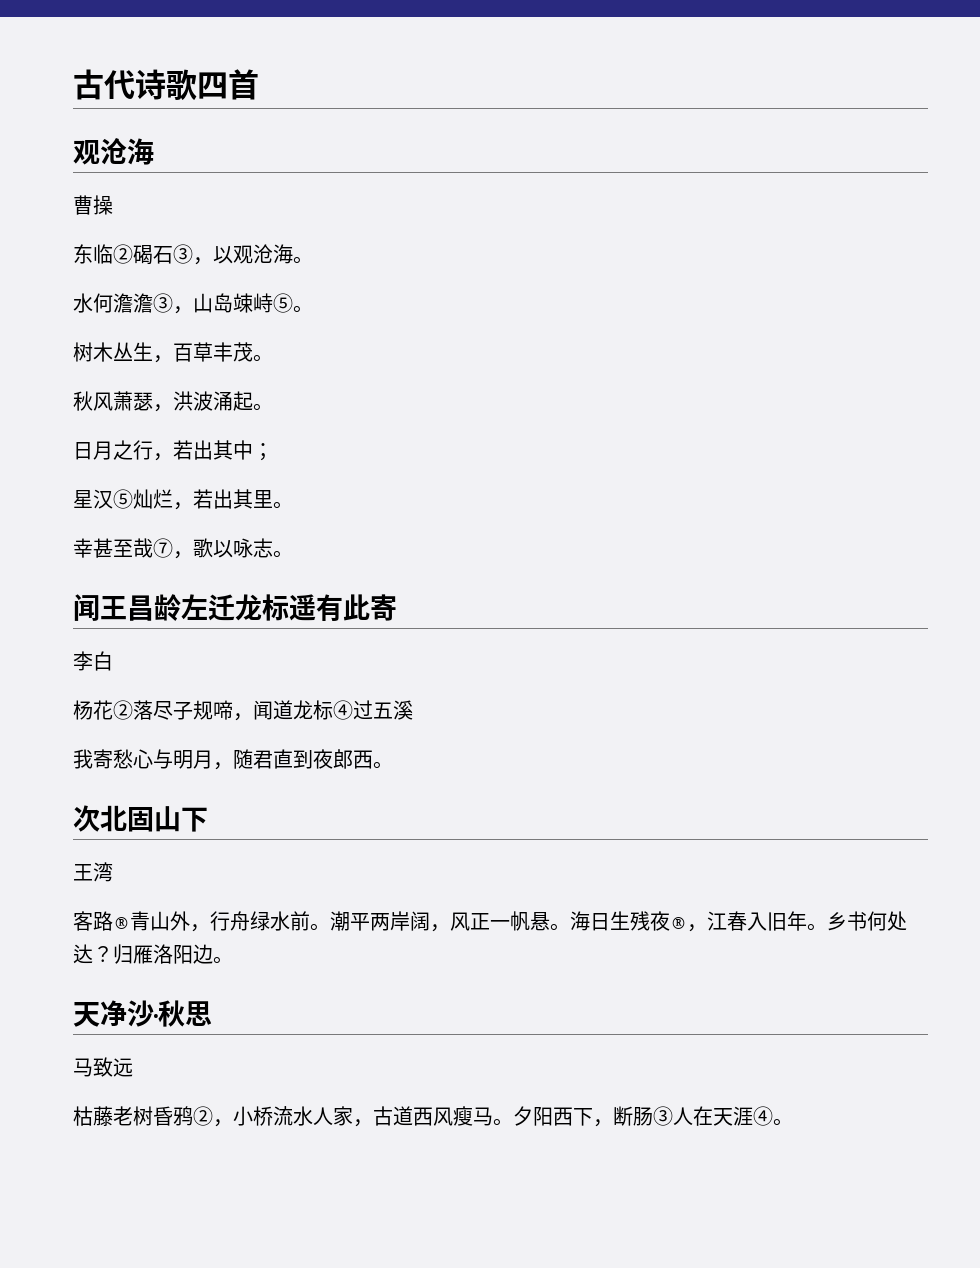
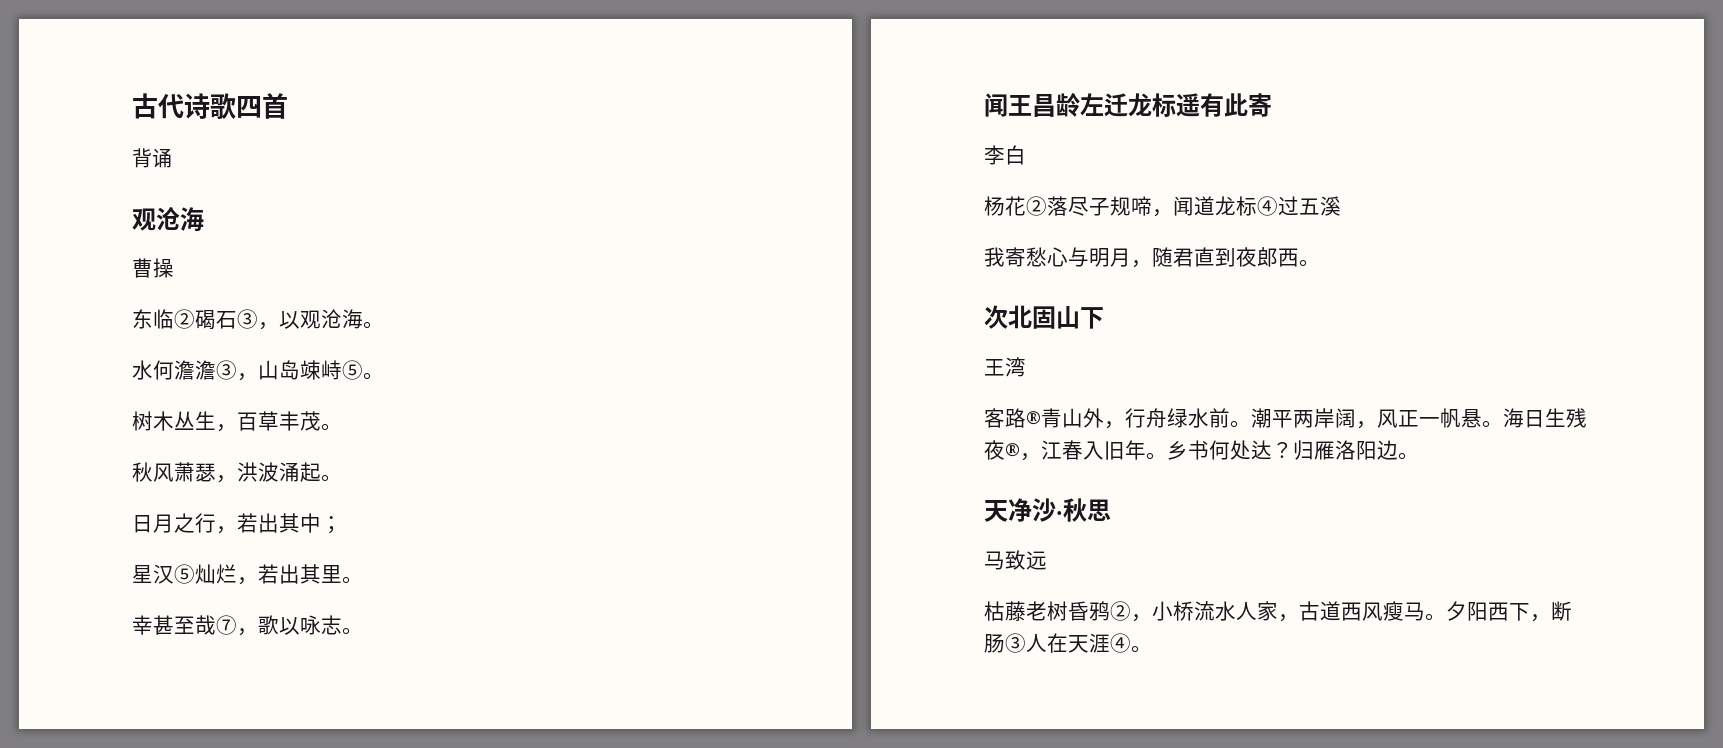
+ 背诵

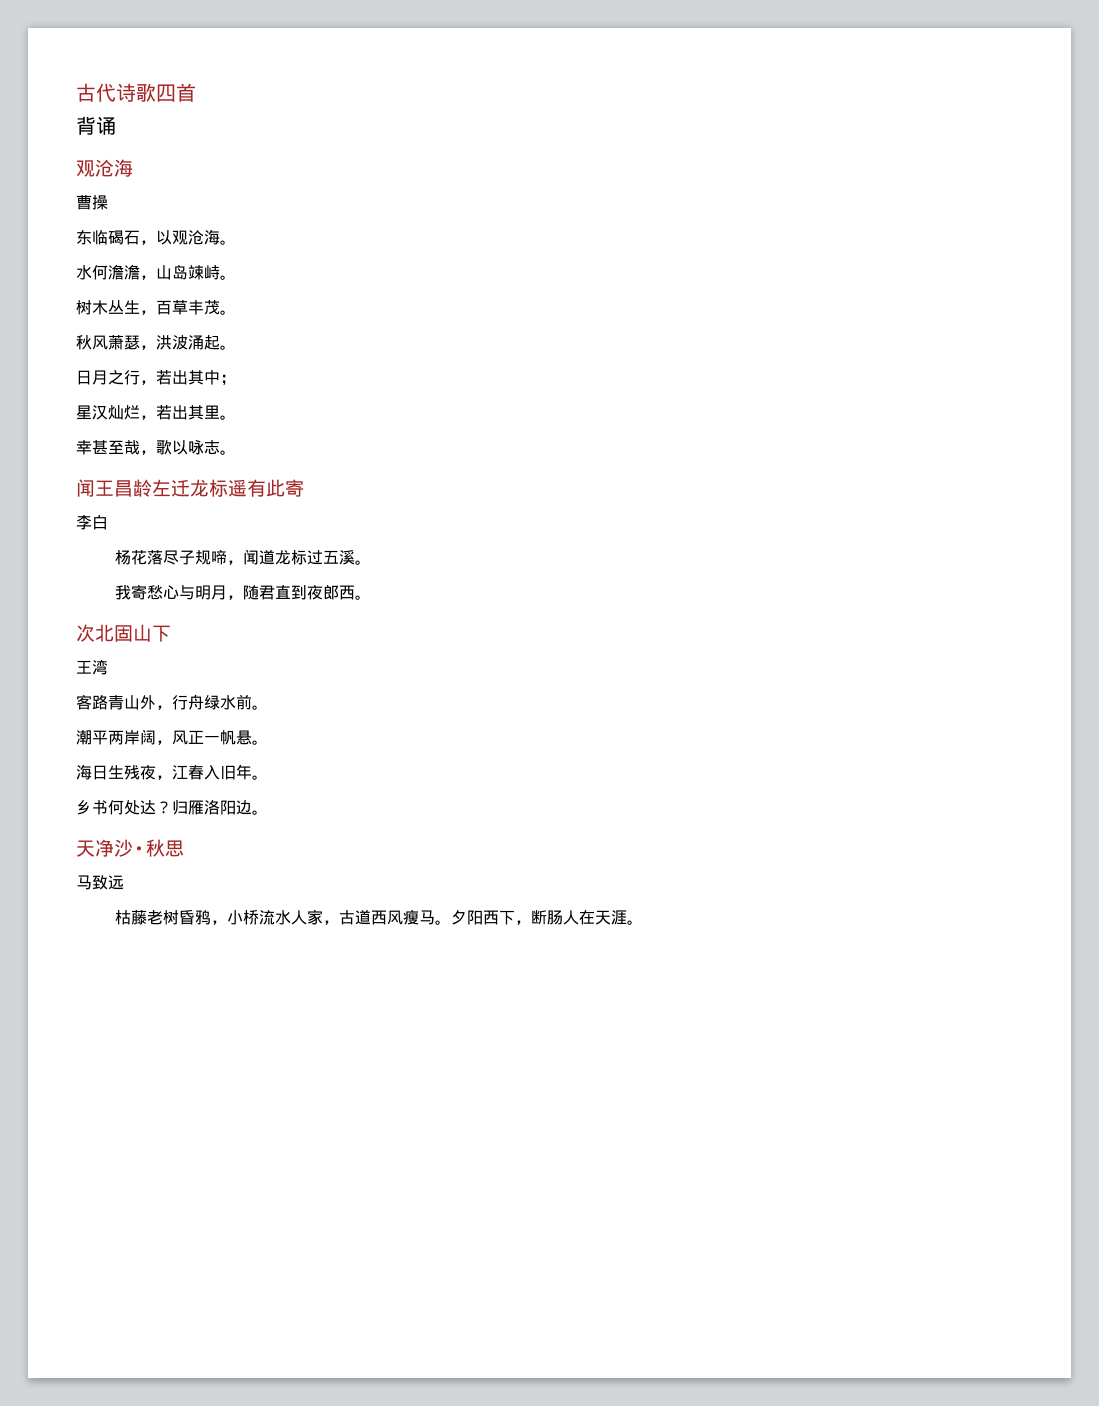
- 东临②碣石③，以观沧海。
+ 东临碣石，以观沧海。
- 水何澹澹③，山岛竦峙⑤。
+ 水何澹澹，山岛竦峙。
- 星汉⑤灿烂，若出其里。
+ 星汉灿烂，若出其里。
- 幸甚至哉⑦，歌以咏志。
+ 幸甚至哉，歌以咏志。
- 杨花②落尽子规啼，闻道龙标④过五溪
+ 杨花落尽子规啼，闻道龙标过五溪。
- 客路®青山外，行舟绿水前。潮平两岸阔，风正一帆悬。海日生残夜®，江春入旧年。乡书何处达？
+ 客路青山外，行舟绿水前。
+ 潮平两岸阔，风正一帆悬。
+ 海日生残夜，江春入旧年。
+ 乡书何处达？
- 枯藤老树昏鸦②，小桥流水人家，古道西风瘦马。
+ 枯藤老树昏鸦，小桥流水人家，古道西风瘦马。
- 夕阳西下，断肠③人在天涯④。
+ 夕阳西下，断肠人在天涯。

